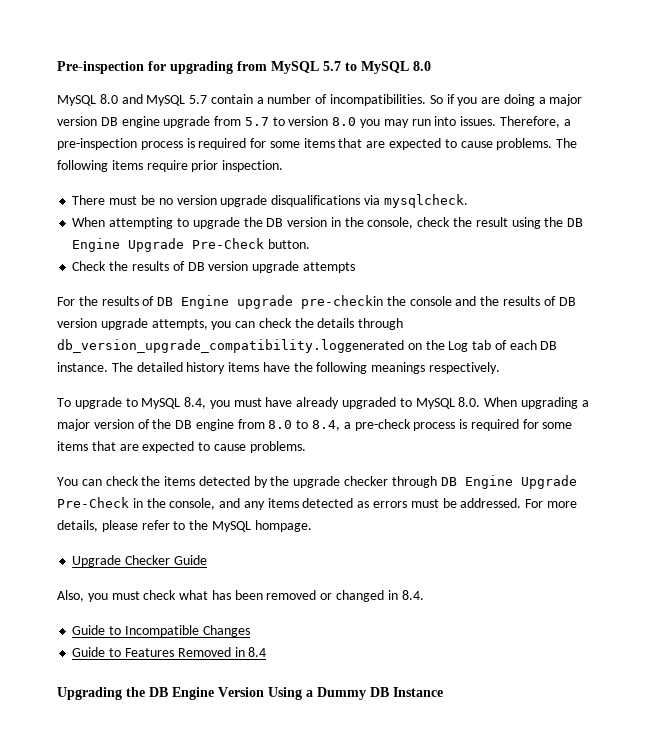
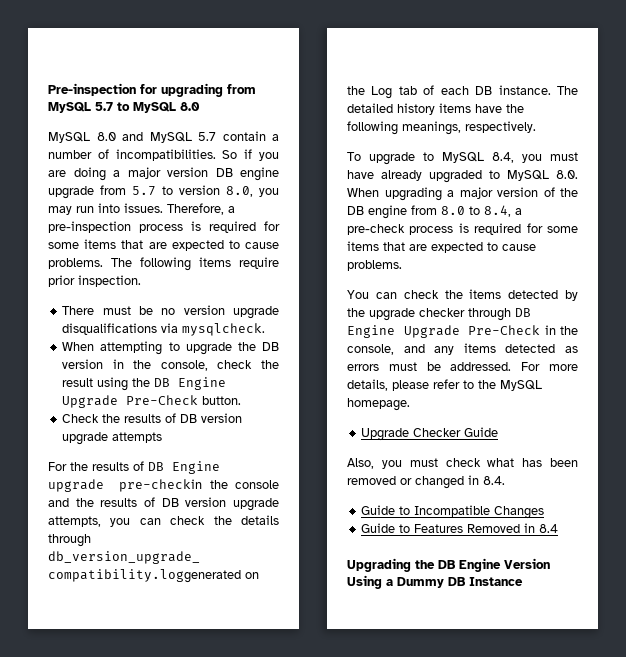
- So if you are doing a major version DB engine upgrade from 5.7 to version 8.0 you may run into issues.
+ So if you are doing a major version DB engine upgrade from 5.7 to version 8.0, you may run into issues.
- The detailed history items have the following meanings respectively.
+ The detailed history items have the following meanings, respectively.
- For more details, please refer to the MySQL hompage.
+ For more details, please refer to the MySQL homepage.

